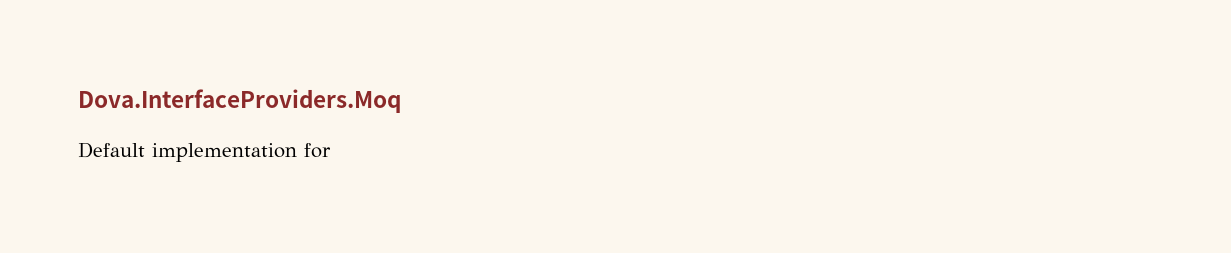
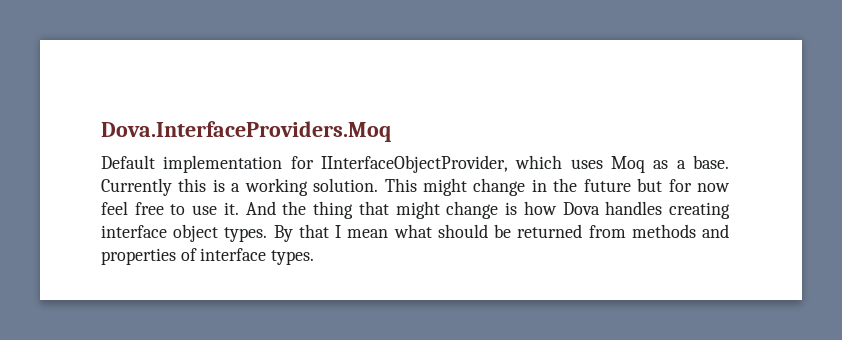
- Default implementation for
+ Default implementation for IInterfaceObjectProvider, which uses Moq as a base. Currently this is a working solution. This might change in the future but for now feel free to use it. And the thing that might change is how Dova handles creating interface object types. By that I mean what should be returned from methods and properties of interface types.

